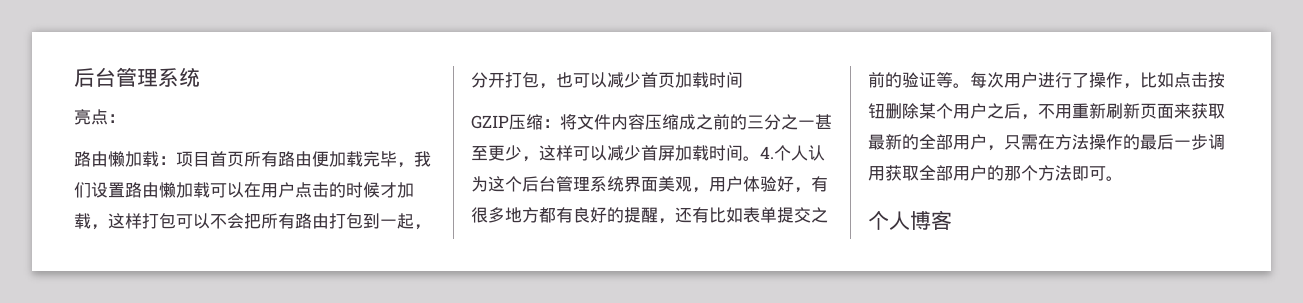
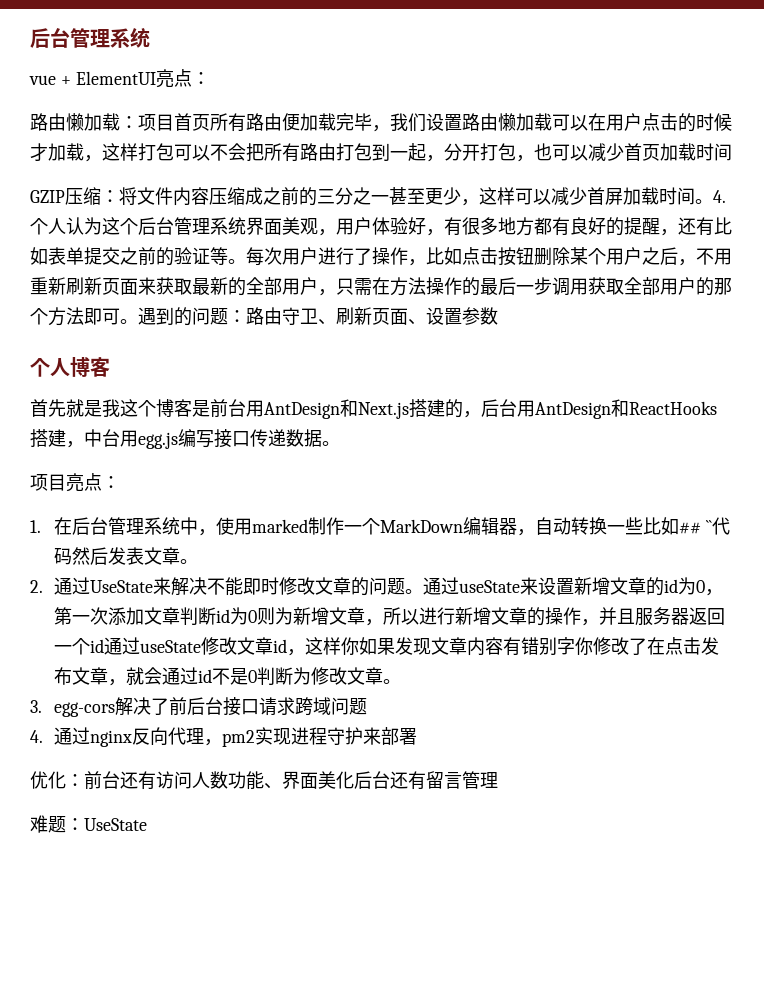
- 亮点：
+ vue + ElementUI亮点：
- 每次用户进行了操作，比如点击按钮删除某个用户之后，不用重新刷新页面来获取最新的全部用户，只需在方法操作的最后一步调用获取全部用户的那个方法即可。
+ 每次用户进行了操作，比如点击按钮删除某个用户之后，不用重新刷新页面来获取最新的全部用户，只需在方法操作的最后一步调用获取全部用户的那个方法即可。遇到的问题：路由守卫、刷新页面、设置参数
  个人博客
+ 首先就是我这个博客是前台用AntDesign和Next.js搭建的，后台用AntDesign和ReactHooks搭建，中台用egg.js编写接口传递数据。
+ 项目亮点：
+ 1.在后台管理系统中，使用marked制作一个MarkDown编辑器，自动转换一些比如## ``代码然后发表文章。
+ 2.通过UseState来解决不能即时修改文章的问题。通过useState来设置新增文章的id为0，第一次添加文章判断id为0则为新增文章，所以进行新增文章的操作，并且服务器返回一个id通过useState修改文章id，这样你如果发现文章内容有错别字你修改了在点击发布文章，就会通过id不是0判断为修改文章。
+ 3. egg-cors解决了前后台接口请求跨域问题
+ 4.通过nginx反向代理，pm2实现进程守护来部署
+ 优化：前台还有访问人数功能、界面美化后台还有留言管理
+ 难题：UseState

